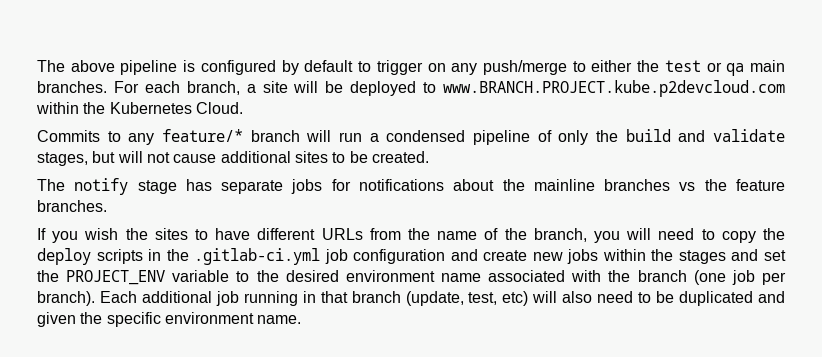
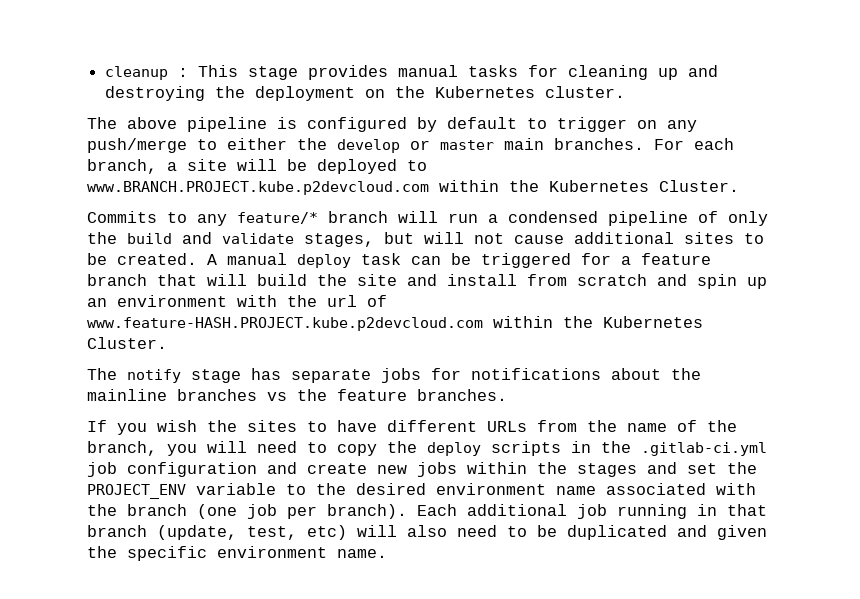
+ cleanup : This stage provides manual tasks for cleaning up and destroying the deployment on the Kubernetes cluster.
- The above pipeline is configured by default to trigger on any push/merge to either the test or qa main branches.
+ The above pipeline is configured by default to trigger on any push/merge to either the develop or master main branches.
- For each branch, a site will be deployed to www.BRANCH.PROJECT.kube.p2devcloud.com within the Kubernetes Cloud.
+ For each branch, a site will be deployed to www.BRANCH.PROJECT.kube.p2devcloud.com within the Kubernetes Cluster.
+ A manual deploy task can be triggered for a feature branch that will build the site and install from scratch and spin up an environment with the url of www.feature-HASH.PROJECT.kube.p2devcloud.com within the Kubernetes Cluster.

